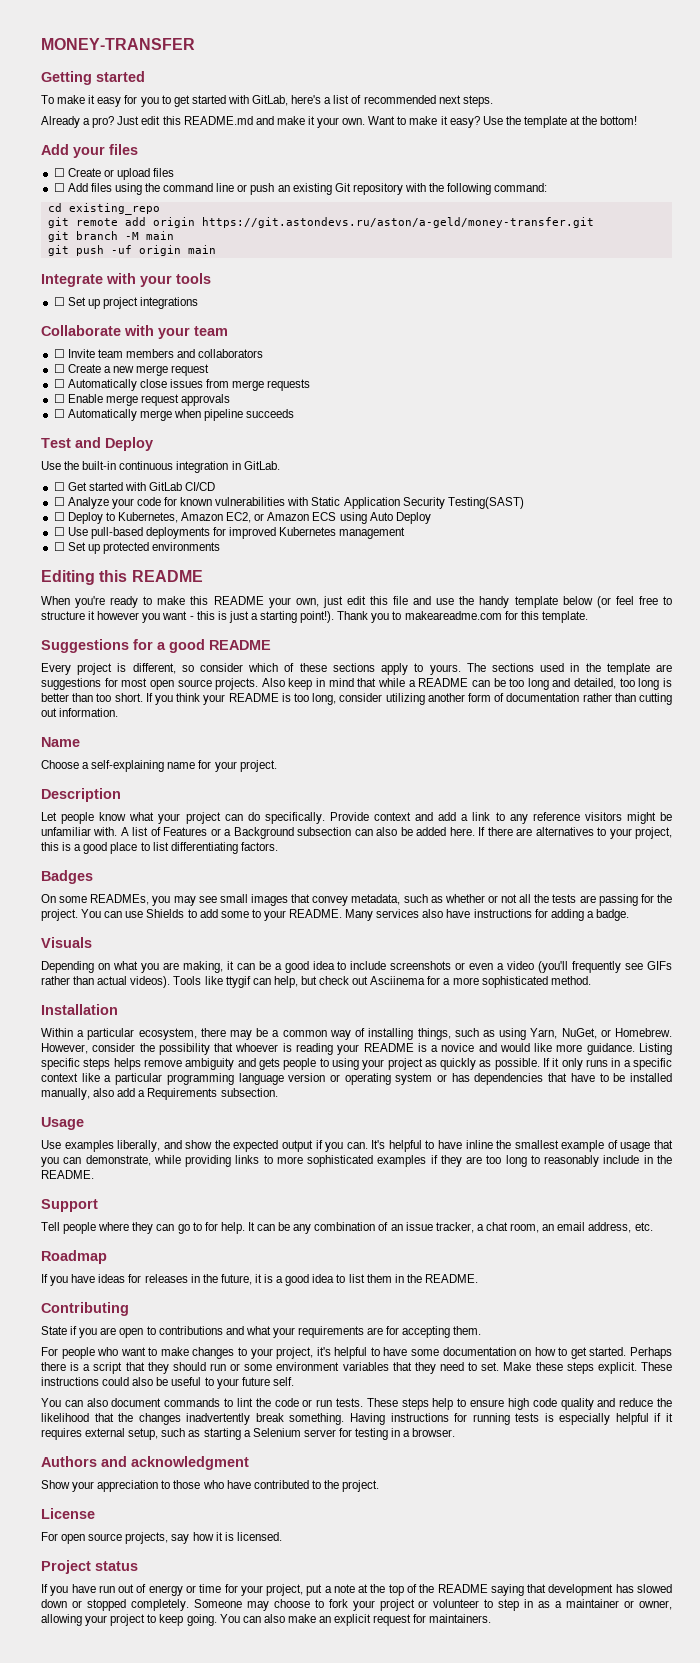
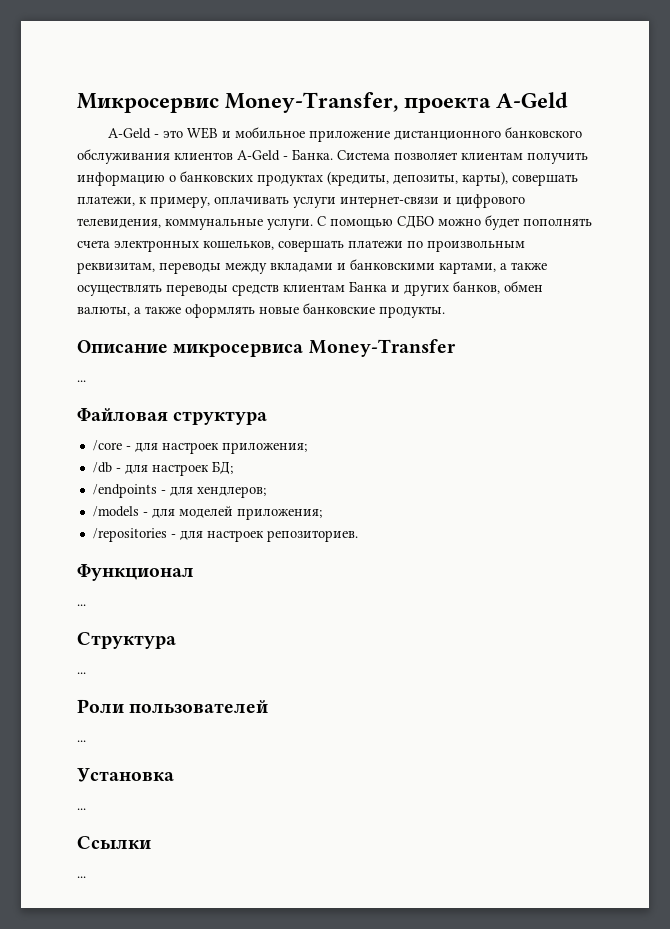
- MONEY-TRANSFER
- Getting started
- To make it easy for you to get started with GitLab, here's a list of recommended next steps.
- Already a pro? Just edit this README.md and make it your own. Want to make it easy? Use the template at the bottom!
- Add your files
- ☐ Create or upload files
- ☐ Add files using the command line or push an existing Git repository with the following command:
- cd existing_repo
- git remote add origin https://git.astondevs.ru/aston/a-geld/money-transfer.git
- git branch -M main
- git push -uf origin main
- Integrate with your tools
- ☐ Set up project integrations
- Collaborate with your team
- ☐ Invite team members and collaborators
- ☐ Create a new merge request
- ☐ Automatically close issues from merge requests
- ☐ Enable merge request approvals
- ☐ Automatically merge when pipeline succeeds
- Test and Deploy
- Use the built-in continuous integration in GitLab.
- ☐ Get started with GitLab CI/CD
- ☐ Analyze your code for known vulnerabilities with Static Application Security Testing(SAST)
- ☐ Deploy to Kubernetes, Amazon EC2, or Amazon ECS using Auto Deploy
- ☐ Use pull-based deployments for improved Kubernetes management
- ☐ Set up protected environments
- Editing this README
- When you're ready to make this README your own, just edit this file and use the handy template below (or feel free to structure it however you want - this is just a starting point!). Thank you to makeareadme.com for this template.
- Suggestions for a good README
- Every project is different, so consider which of these sections apply to yours. The sections used in the template are suggestions for most open source projects. Also keep in mind that while a README can be too long and detailed, too long is better than too short. If you think your README is too long, consider utilizing another form of documentation rather than cutting out information.
- Name
- Choose a self-explaining name for your project.
- Description
- Let people know what your project can do specifically. Provide context and add a link to any reference visitors might be unfamiliar with. A list of Features or a Background subsection can also be added here. If there are alternatives to your project, this is a good place to list differentiating factors.
- Badges
- On some READMEs, you may see small images that convey metadata, such as whether or not all the tests are passing for the project. You can use Shields to add some to your README. Many services also have instructions for adding a badge.
- Visuals
- Depending on what you are making, it can be a good idea to include screenshots or even a video (you'll frequently see GIFs rather than actual videos). Tools like ttygif can help, but check out Asciinema for a more sophisticated method.
- Installation
- Within a particular ecosystem, there may be a common way of installing things, such as using Yarn, NuGet, or Homebrew. However, consider the possibility that whoever is reading your README is a novice and would like more guidance. Listing specific steps helps remove ambiguity and gets people to using your project as quickly as possible. If it only runs in a specific context like a particular programming language version or operating system or has dependencies that have to be installed manually, also add a Requirements subsection.
- Usage
- Use examples liberally, and show the expected output if you can. It's helpful to have inline the smallest example of usage that you can demonstrate, while providing links to more sophisticated examples if they are too long to reasonably include in the README.
- Support
- Tell people where they can go to for help. It can be any combination of an issue tracker, a chat room, an email address, etc.
- Roadmap
- If you have ideas for releases in the future, it is a good idea to list them in the README.
- Contributing
- State if you are open to contributions and what your requirements are for accepting them.
- For people who want to make changes to your project, it's helpful to have some documentation on how to get started. Perhaps there is a script that they should run or some environment variables that they need to set. Make these steps explicit. These instructions could also be useful to your future self.
- You can also document commands to lint the code or run tests. These steps help to ensure high code quality and reduce the likelihood that the changes inadvertently break something. Having instructions for running tests is especially helpful if it requires external setup, such as starting a Selenium server for testing in a browser.
- Authors and acknowledgment
- Show your appreciation to those who have contributed to the project.
- License
- For open source projects, say how it is licensed.
- Project status
- If you have run out of energy or time for your project, put a note at the top of the README saying that development has slowed down or stopped completely. Someone may choose to fork your project or volunteer to step in as a maintainer or owner, allowing your project to keep going. You can also make an explicit request for maintainers.
+ Микросервис Money-Transfer, проекта A-Geld
+ A-Geld - это WEB и мобильное приложение дистанционного банковского обслуживания клиентов A-Geld - Банка. Система позволяет клиентам получить информацию о банковских продуктах (кредиты, депозиты, карты), совершать платежи, к примеру, оплачивать услуги интернет-связи и цифрового телевидения, коммунальные услуги. С помощью СДБО можно будет пополнять счета электронных кошельков, совершать платежи по произвольным реквизитам, переводы между вкладами и банковскими картами, а также осуществлять переводы средств клиентам Банка и других банков, обмен валюты, а также оформлять новые банковские продукты.
+ Описание микросервиса Money-Transfer
+ ...
+ Файловая структура
+ /core - для настроек приложения;
+ /db - для настроек БД;
+ /endpoints - для хендлеров;
+ /models - для моделей приложения;
+ /repositories - для настроек репозиториев.
+ Функционал
+ ...
+ Структура
+ ...
+ Роли пользователей
+ ...
+ Установка
+ ...
+ Ссылки
+ ...

